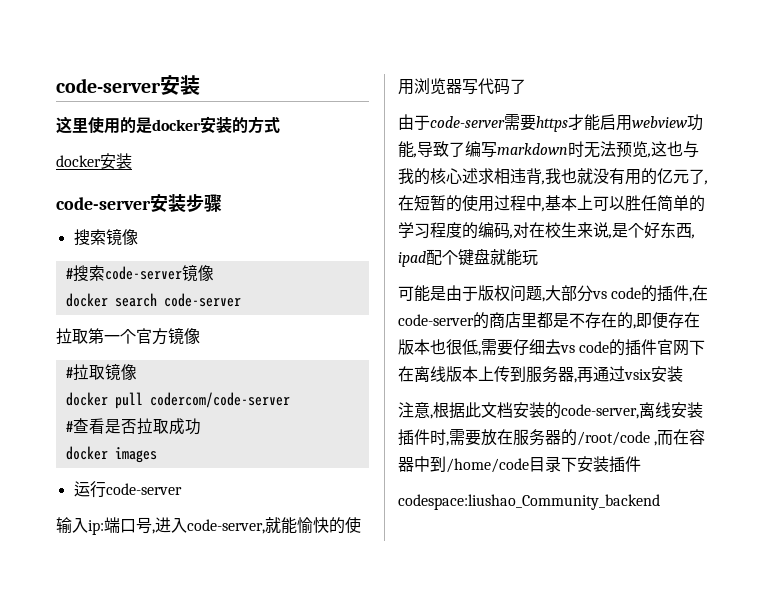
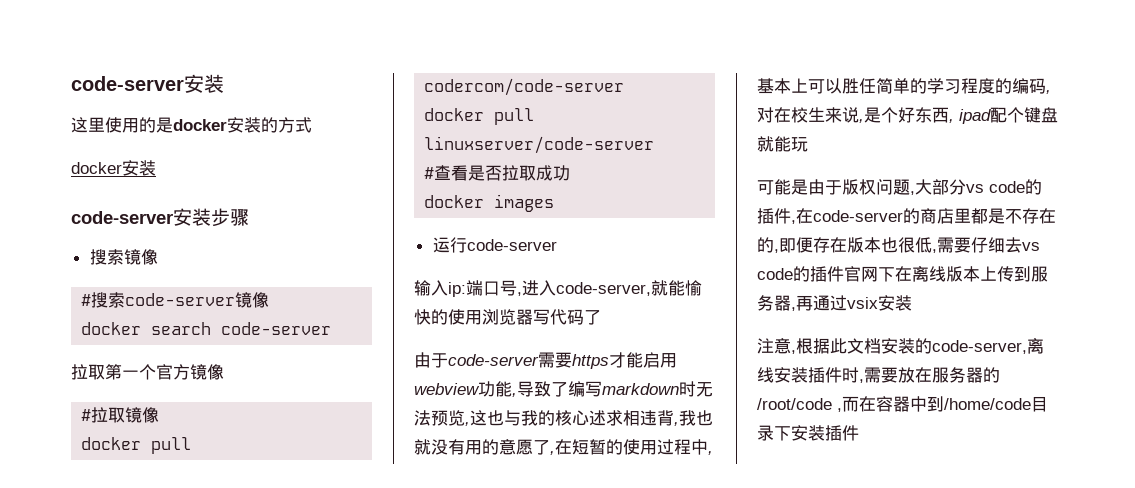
+ docker pull linuxserver/code-server
- 由于code-server需要https才能启用webview功能,导致了编写markdown时无法预览,这也与我的核心述求相违背,我也就没有用的亿元了,在短暂的使用过程中,基本上可以胜任简单的学习程度的编码,对在校生来说,是个好东西, ipad配个键盘就能玩
+ 由于code-server需要https才能启用webview功能,导致了编写markdown时无法预览,这也与我的核心述求相违背,我也就没有用的意愿了,在短暂的使用过程中,基本上可以胜任简单的学习程度的编码,对在校生来说,是个好东西, ipad配个键盘就能玩
- codespace:liushao_Community_backend

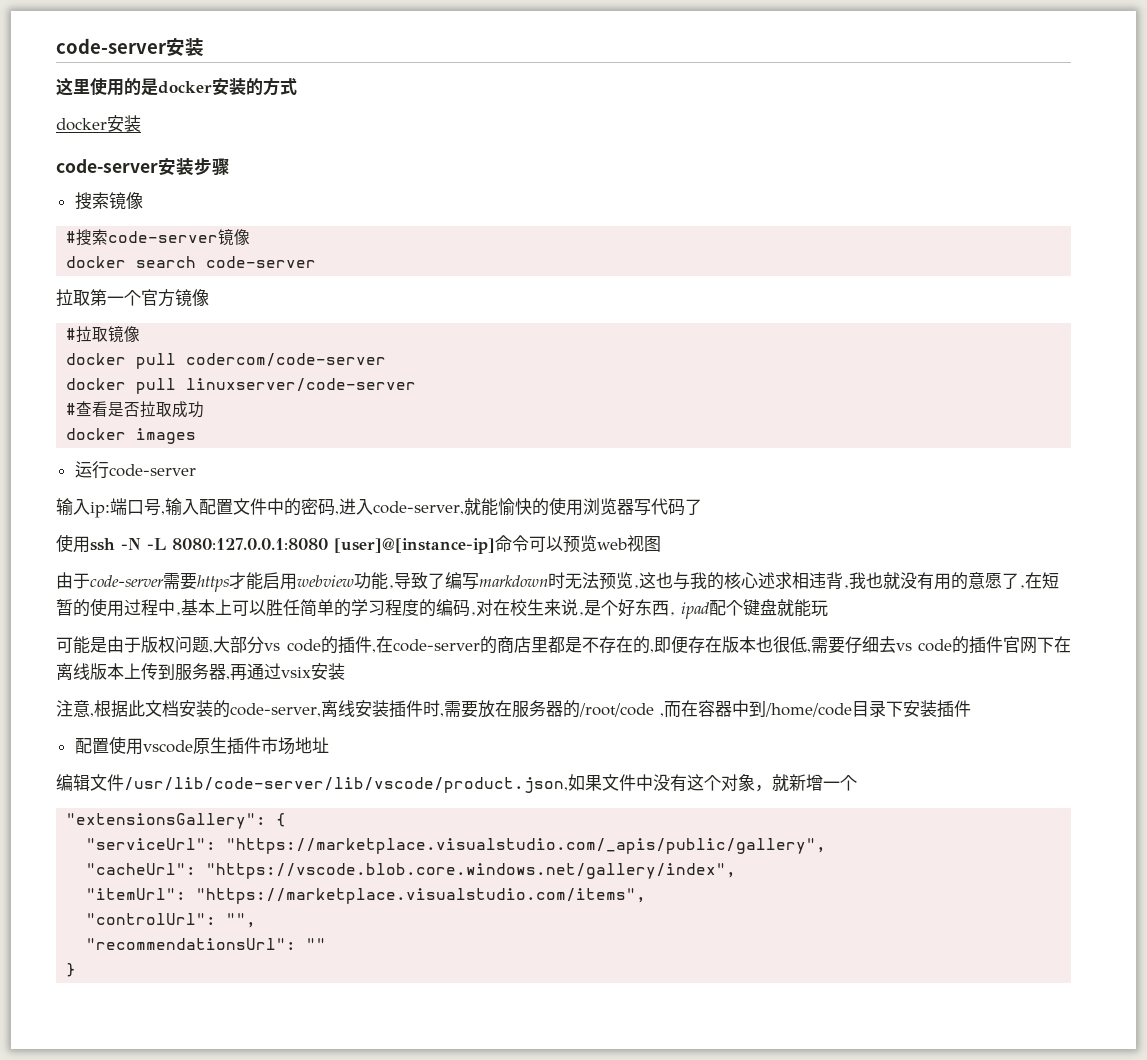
- 输入ip:端口号,进入code-server,就能愉快的使用浏览器写代码了
+ 输入ip:端口号,输入配置文件中的密码,进入code-server,就能愉快的使用浏览器写代码了
+ 使用ssh -N -L 8080:127.0.0.1:8080 [user]@[instance-ip]命令可以预览web视图
+ 配置使用vscode原生插件市场地址
+ 编辑文件/usr/lib/code-server/lib/vscode/product.json,如果文件中没有这个对象，就新增一个
+ "extensionsGallery": {
+ "serviceUrl": "https://marketplace.visualstudio.com/_apis/public/gallery",
+ "cacheUrl": "https://vscode.blob.core.windows.net/gallery/index",
+ "itemUrl": "https://marketplace.visualstudio.com/items",
+ "controlUrl": "",
+ "recommendationsUrl": ""
+ }

